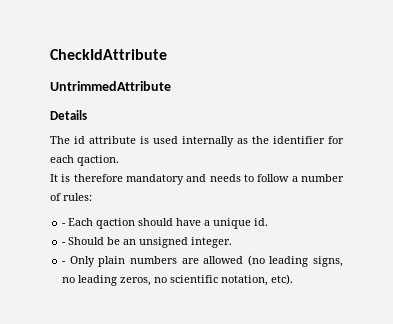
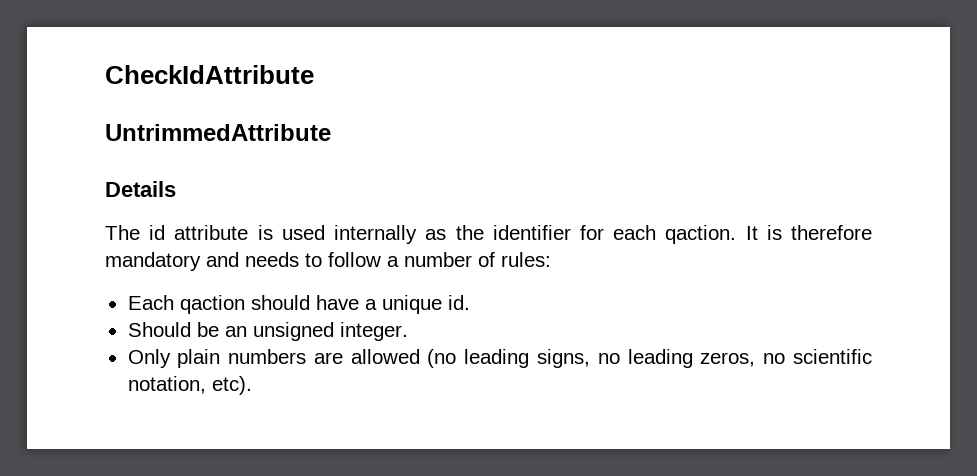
- The id attribute is used internally as the identifier for each qaction.
- It is therefore mandatory and needs to follow a number of rules:
+ The id attribute is used internally as the identifier for each qaction. It is therefore mandatory and needs to follow a number of rules:
- - Each qaction should have a unique id.
+ Each qaction should have a unique id.
- - Should be an unsigned integer.
+ Should be an unsigned integer.
- - Only plain numbers are allowed (no leading signs, no leading zeros, no scientific notation, etc).
+ Only plain numbers are allowed (no leading signs, no leading zeros, no scientific notation, etc).

